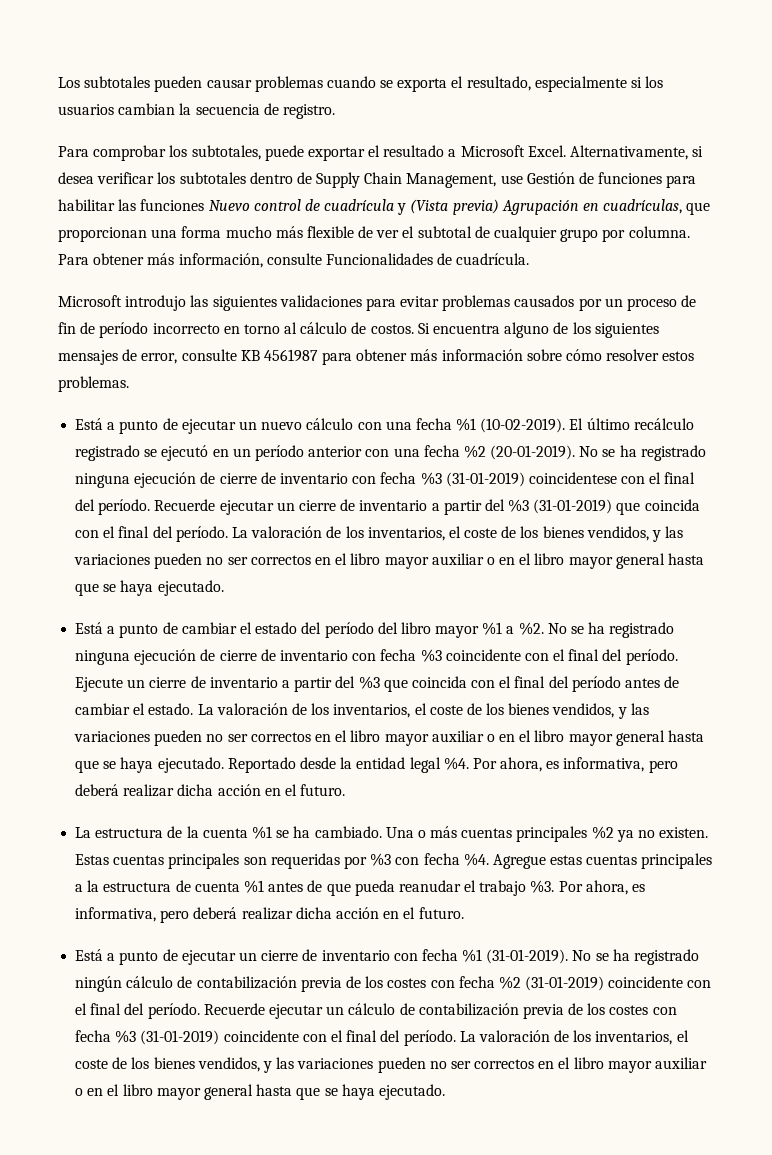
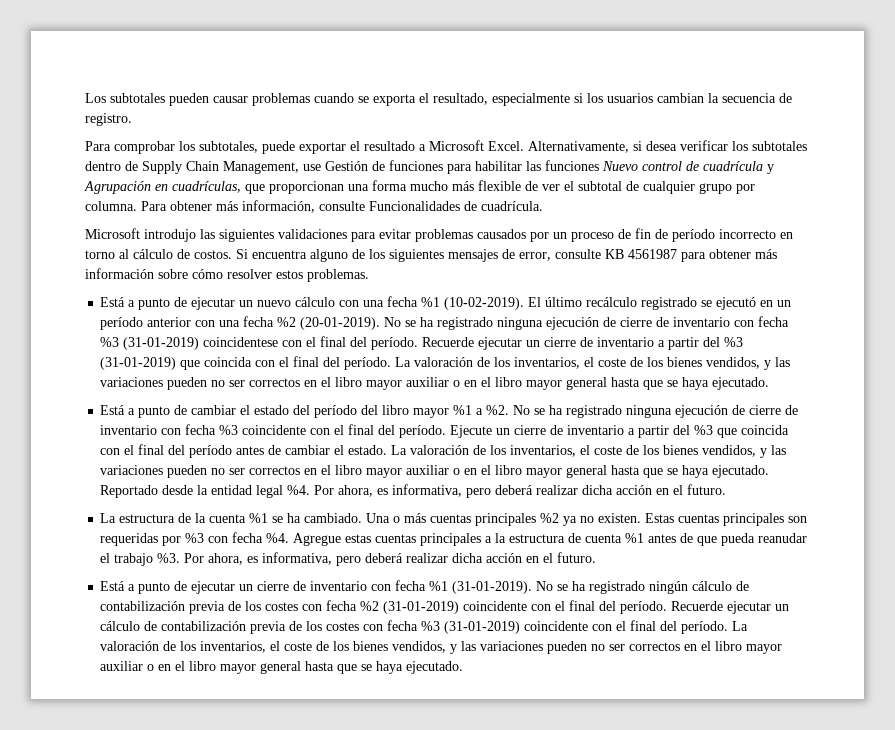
- Alternativamente, si desea verificar los subtotales dentro de Supply Chain Management, use Gestión de funciones para habilitar las funciones Nuevo control de cuadrícula y (Vista previa) Agrupación en cuadrículas, que proporcionan una forma mucho más flexible de ver el subtotal de cualquier grupo por columna.
+ Alternativamente, si desea verificar los subtotales dentro de Supply Chain Management, use Gestión de funciones para habilitar las funciones Nuevo control de cuadrícula y Agrupación en cuadrículas, que proporcionan una forma mucho más flexible de ver el subtotal de cualquier grupo por columna.

